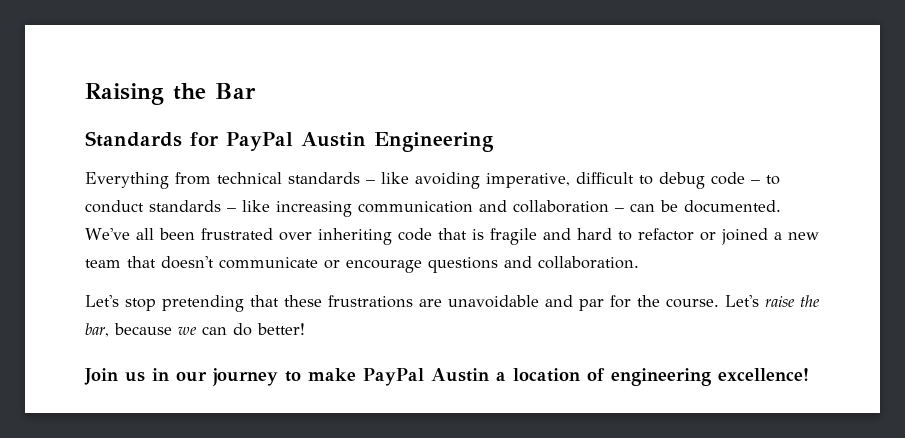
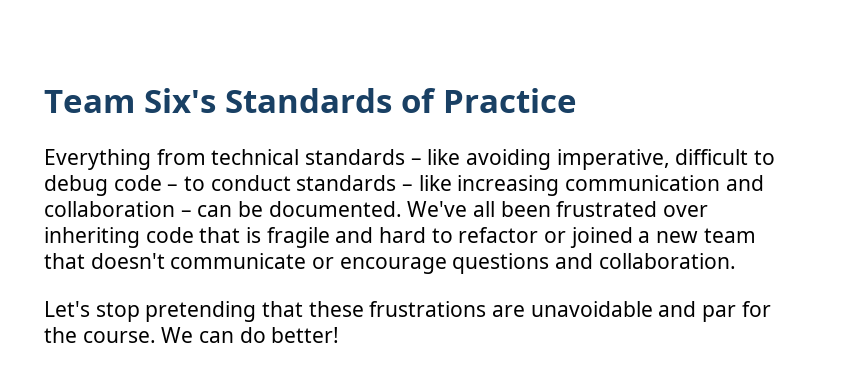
- Raising the Bar
- Standards for PayPal Austin Engineering
+ Team Six's Standards of Practice
- Let's raise the bar, because we can do better!
- Join us in our journey to make PayPal Austin a location of engineering excellence!
+ We can do better!

